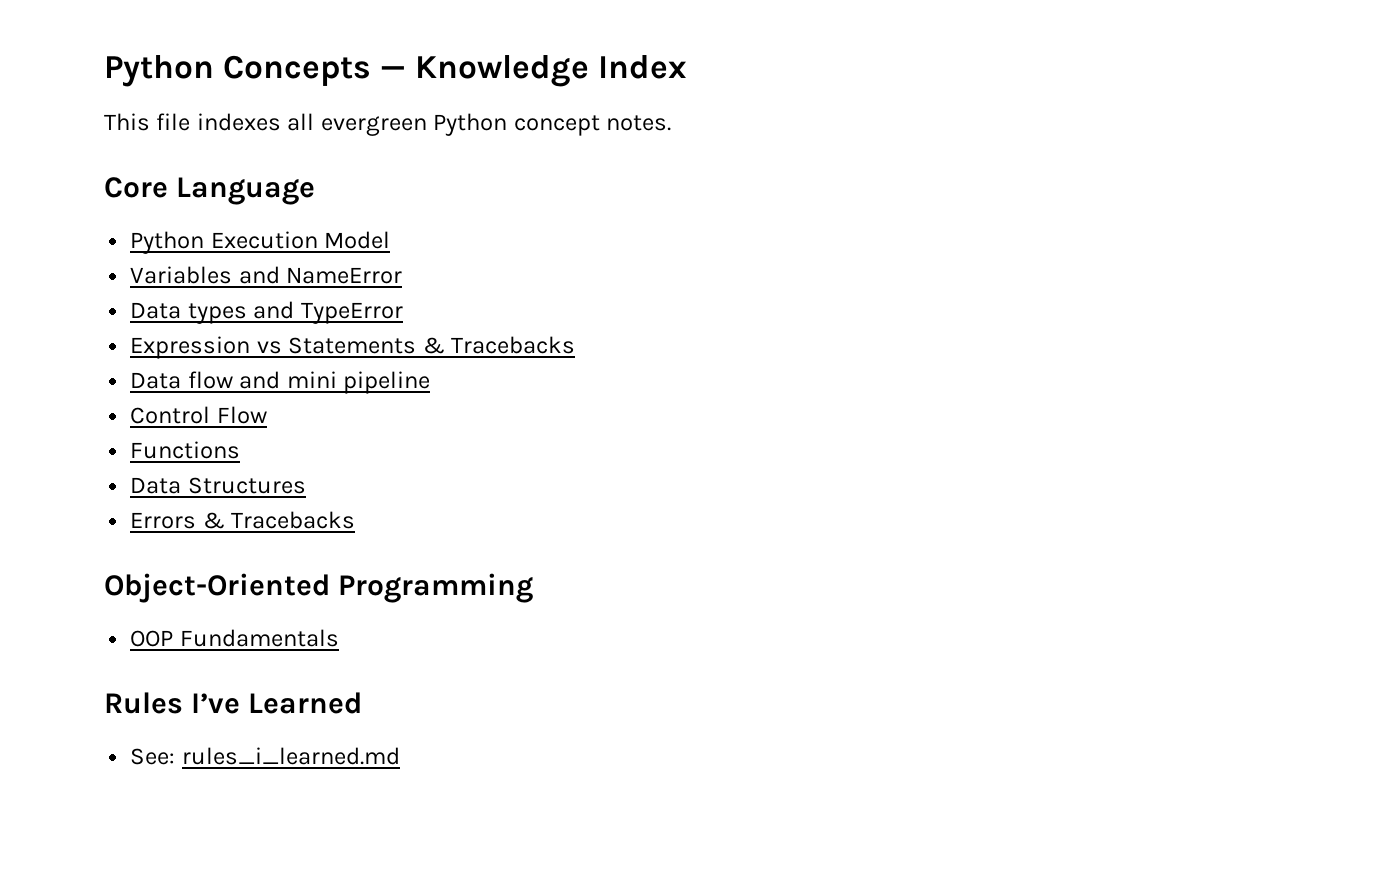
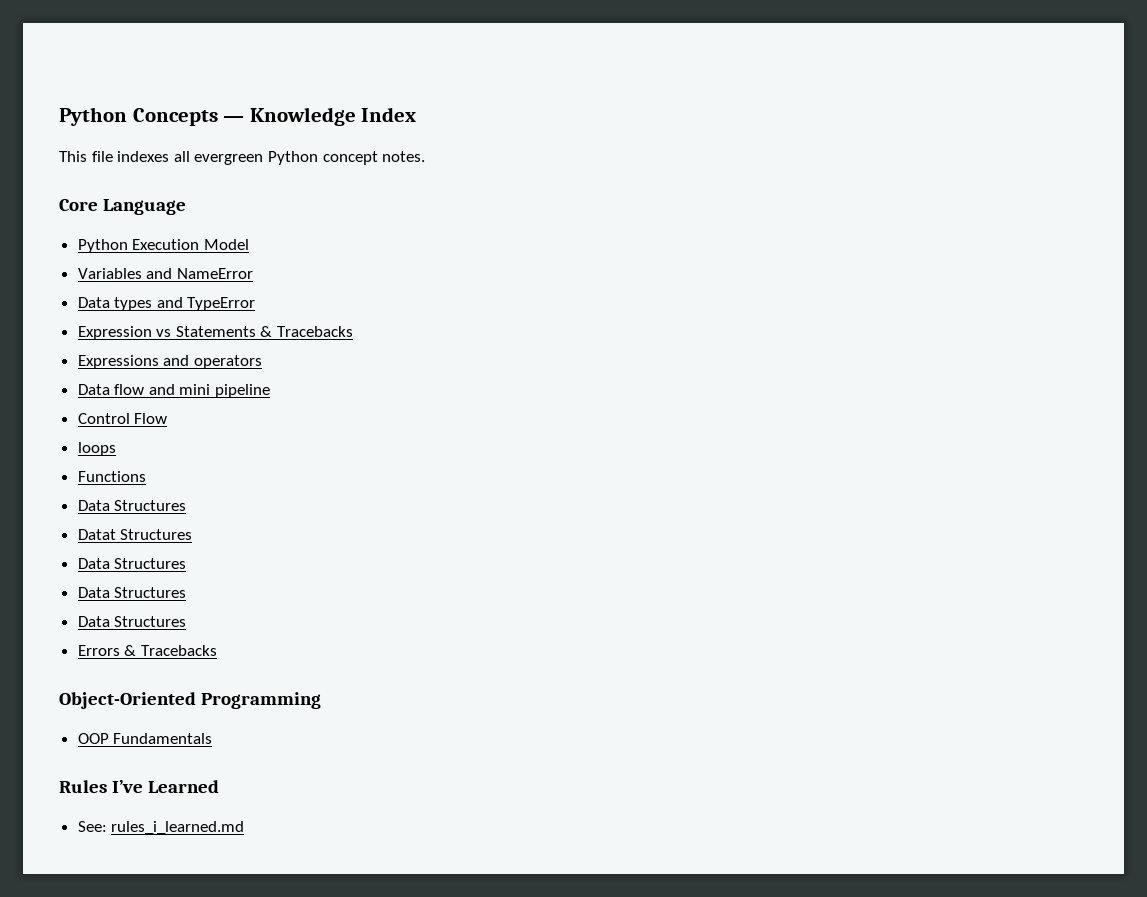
+ Expressions and operators
+ loops
+ Datat Structures
+ Data Structures
+ Data Structures
+ Data Structures

